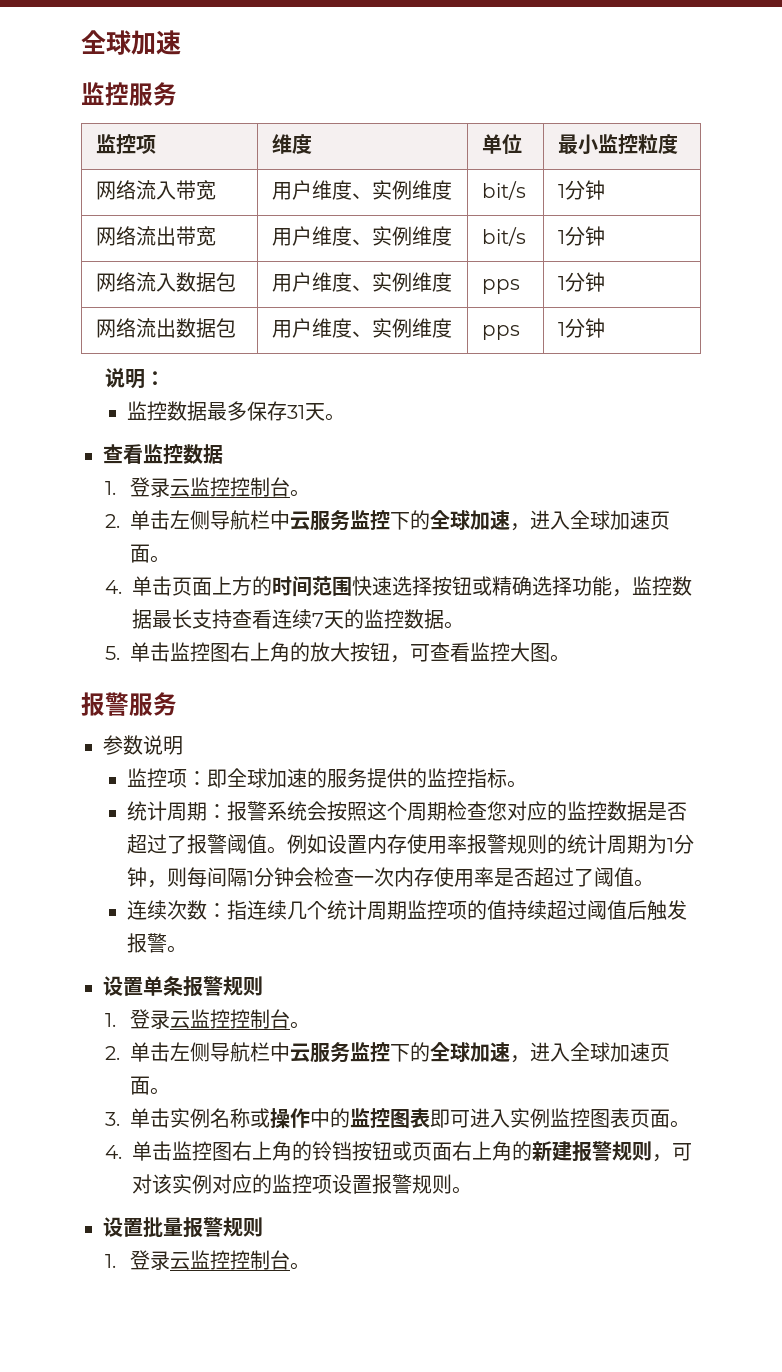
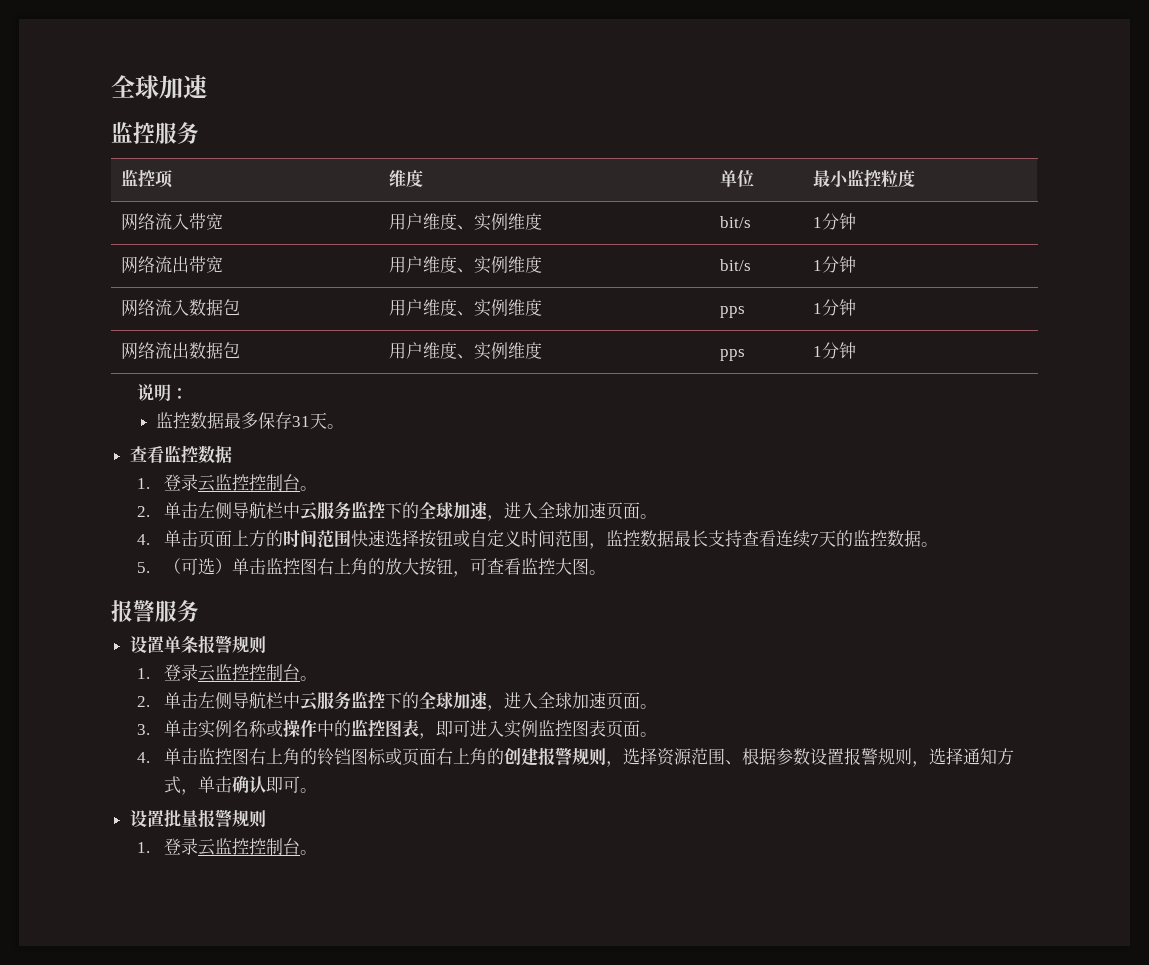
- 4.单击页面上方的时间范围快速选择按钮或精确选择功能，监控数据最长支持查看连续7天的监控数据。
+ 4.单击页面上方的时间范围快速选择按钮或自定义时间范围，监控数据最长支持查看连续7天的监控数据。
- 5.单击监控图右上角的放大按钮，可查看监控大图。
+ 5.（可选）单击监控图右上角的放大按钮，可查看监控大图。
- 参数说明
- 监控项：即全球加速的服务提供的监控指标。
- 统计周期：报警系统会按照这个周期检查您对应的监控数据是否超过了报警阈值。例如设置内存使用率报警规则的统计周期为1分钟，则每间隔1分钟会检查一次内存使用率是否超过了阈值。
- 连续次数：指连续几个统计周期监控项的值持续超过阈值后触发报警。
- 3.单击实例名称或操作中的监控图表即可进入实例监控图表页面。
+ 3.单击实例名称或操作中的监控图表，即可进入实例监控图表页面。
- 4.单击监控图右上角的铃铛按钮或页面右上角的新建报警规则，可对该实例对应的监控项设置报警规则。
+ 4.单击监控图右上角的铃铛图标或页面右上角的创建报警规则，选择资源范围、根据参数设置报警规则，选择通知方式，单击确认即可。

